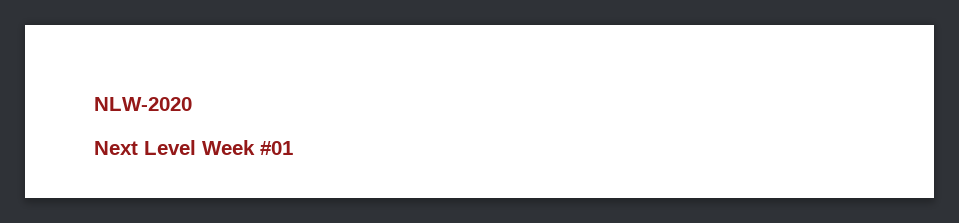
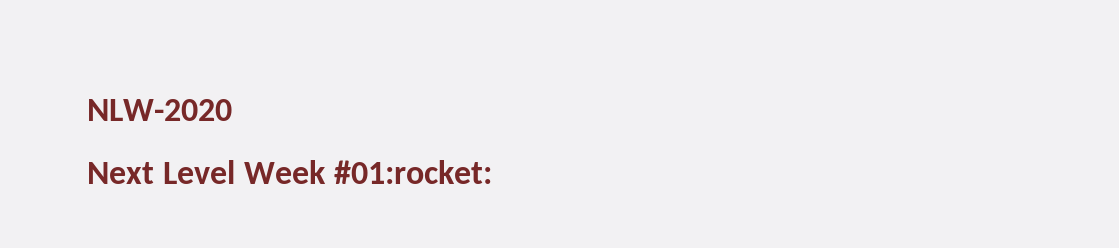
- Next Level Week #01
+ Next Level Week #01:rocket:

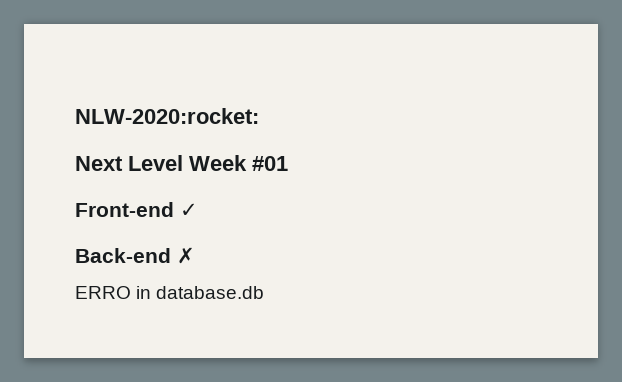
- NLW-2020
+ NLW-2020:rocket:
- Next Level Week #01:rocket:
+ Next Level Week #01
+ Front-end ✓
+ Back-end ✗
+ ERRO in database.db

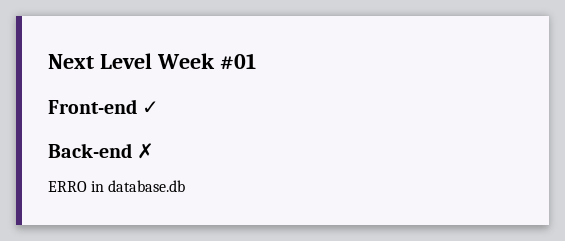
- NLW-2020:rocket:

